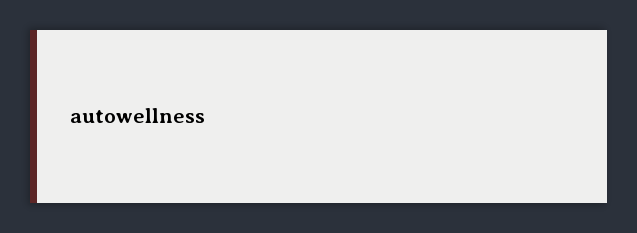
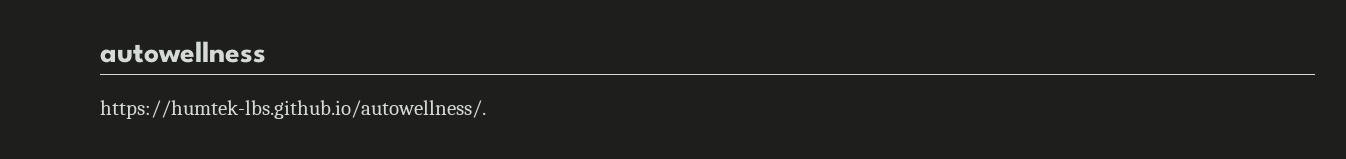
+ https://humtek-lbs.github.io/autowellness/.

